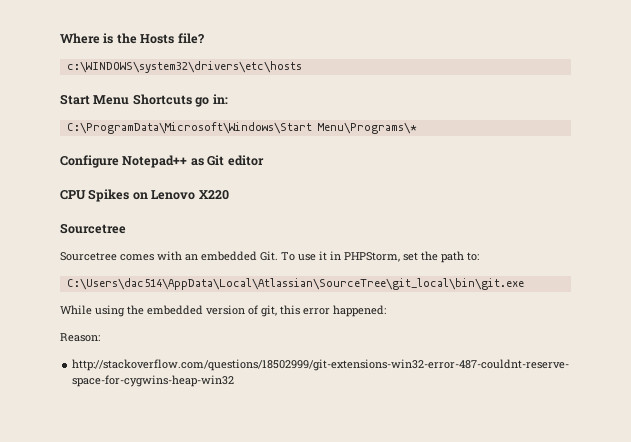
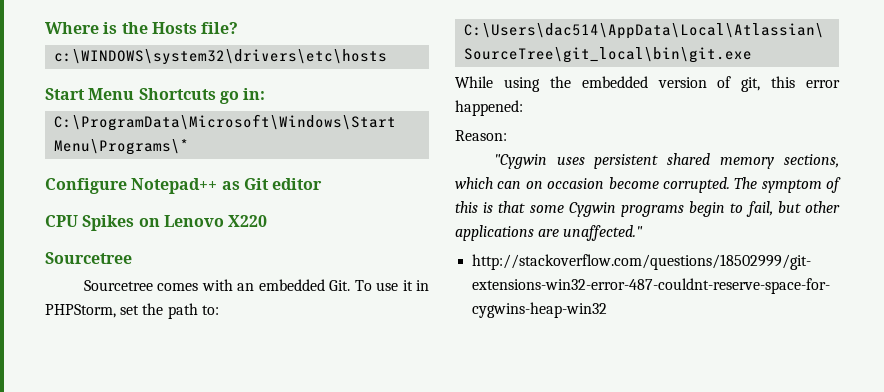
+ "Cygwin uses persistent shared memory sections, which can on occasion become corrupted. The symptom of this is that some Cygwin programs begin to fail, but other applications are unaffected."

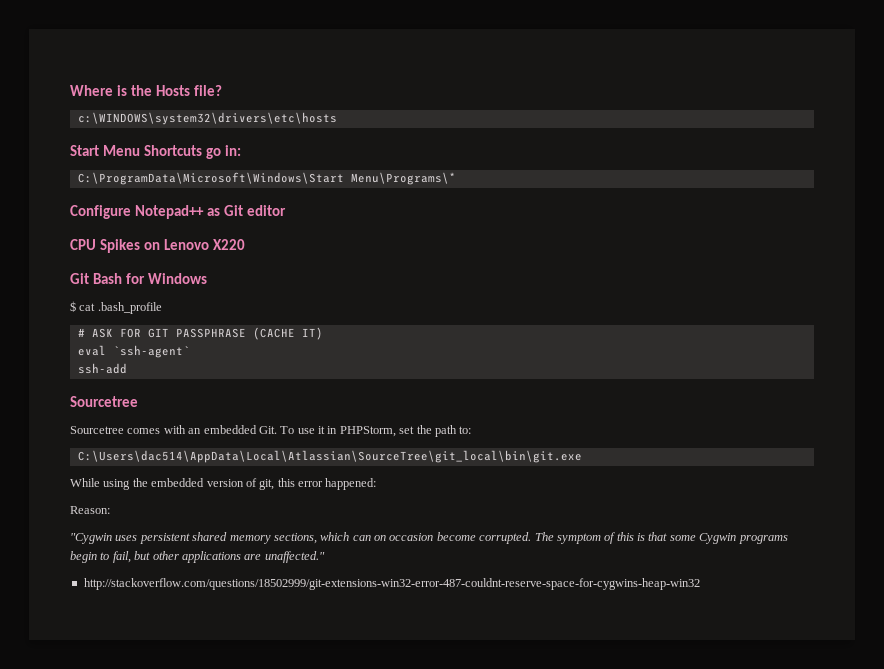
+ Git Bash for Windows
+ $ cat .bash_profile
+ # ASK FOR GIT PASSPHRASE (CACHE IT)
+ eval `ssh-agent`
+ ssh-add

